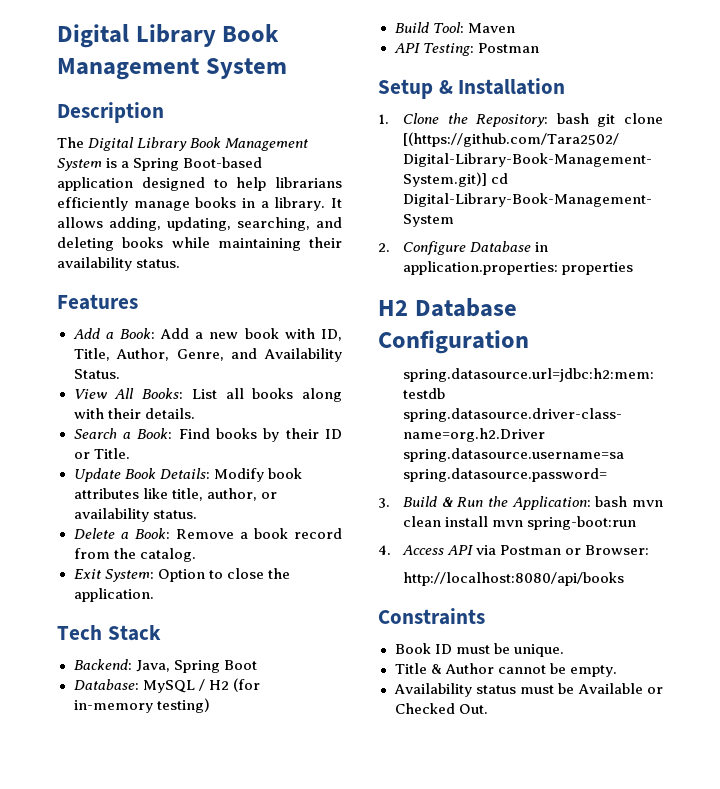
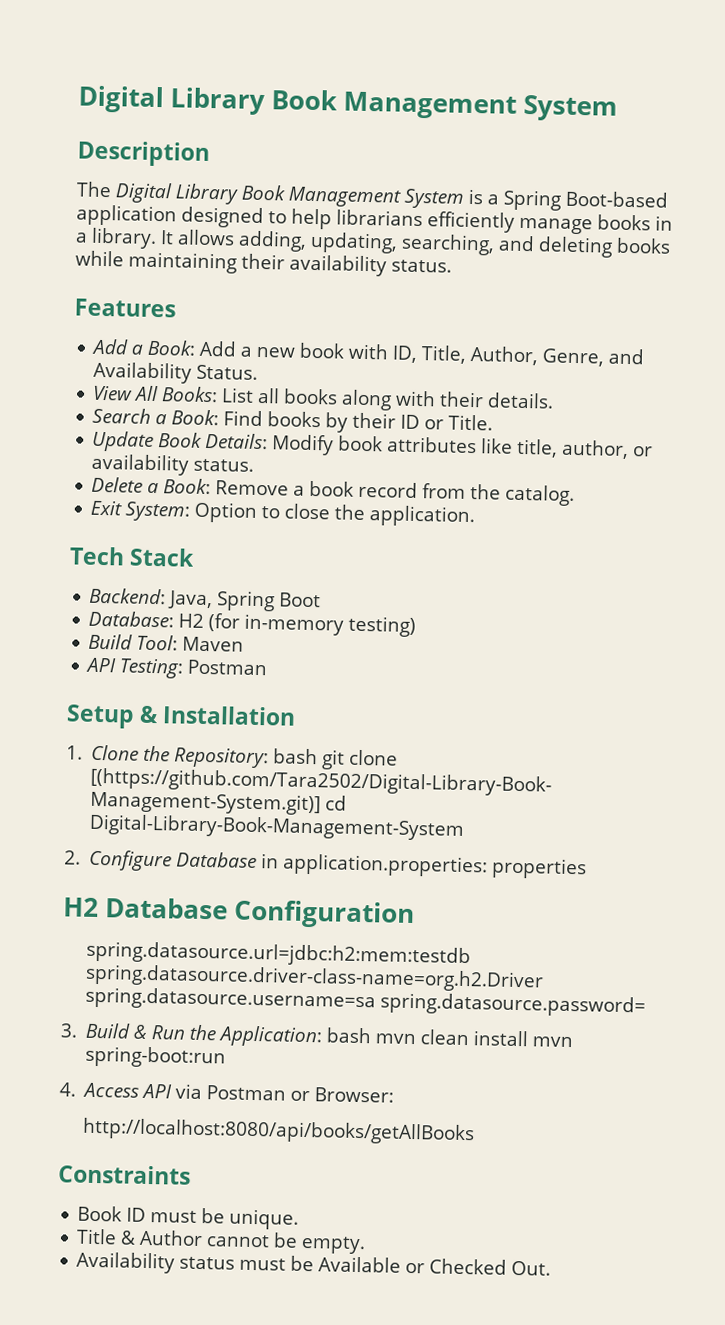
- Database: MySQL / H2 (for in-memory testing)
+ Database: H2 (for in-memory testing)
- http://localhost:8080/api/books
+ http://localhost:8080/api/books/getAllBooks

